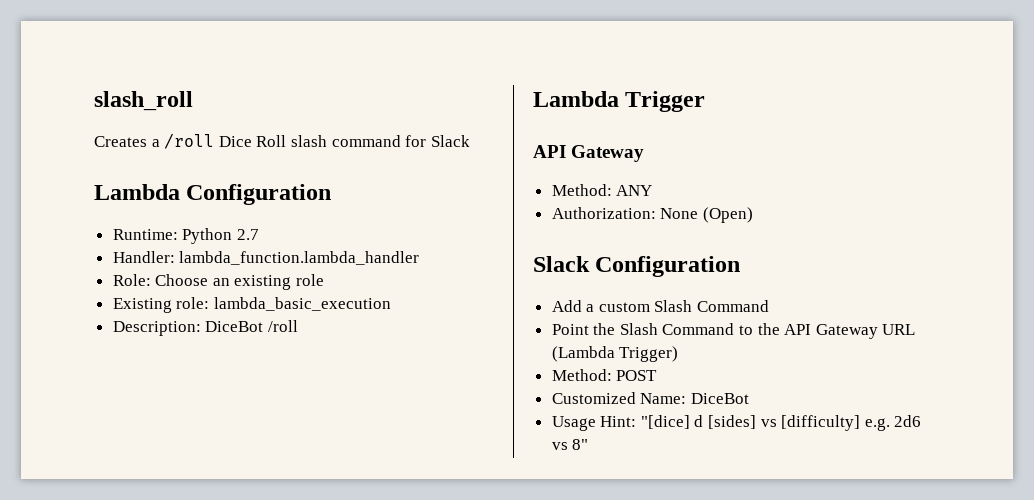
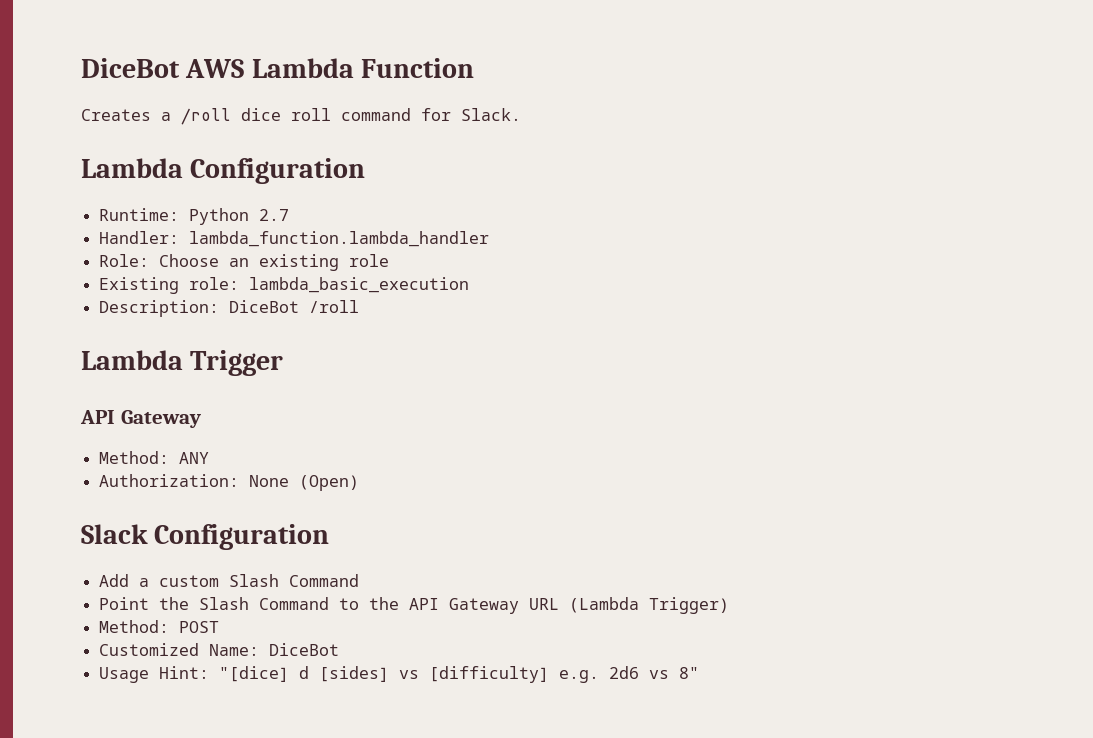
- slash_roll
+ DiceBot AWS Lambda Function
- Creates a /roll Dice Roll slash command for Slack
+ Creates a /roll dice roll command for Slack.

